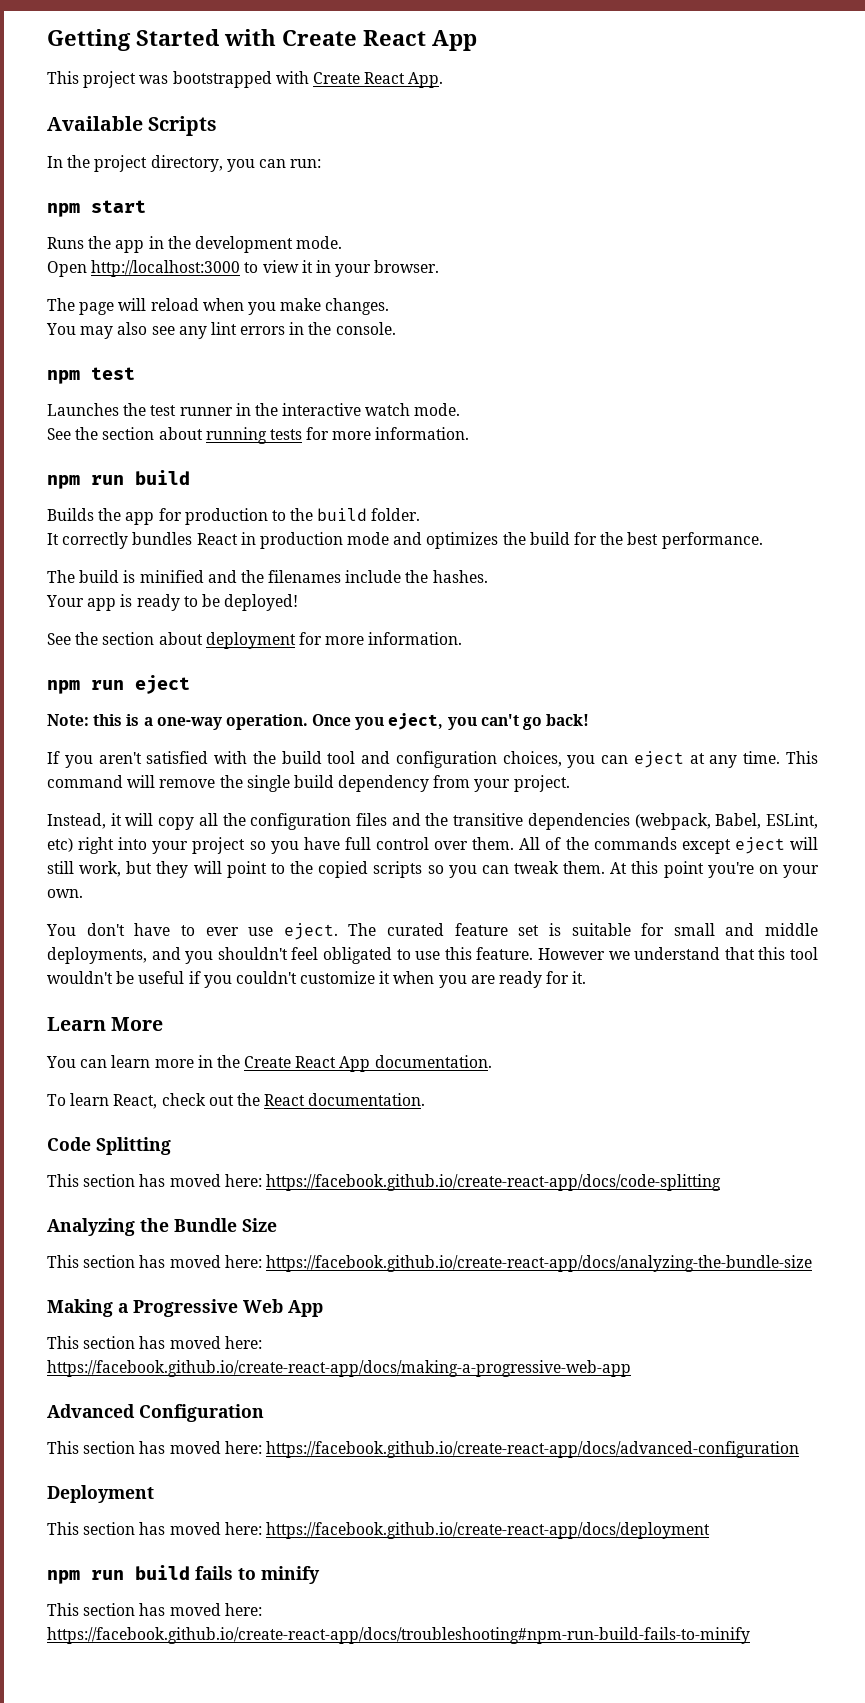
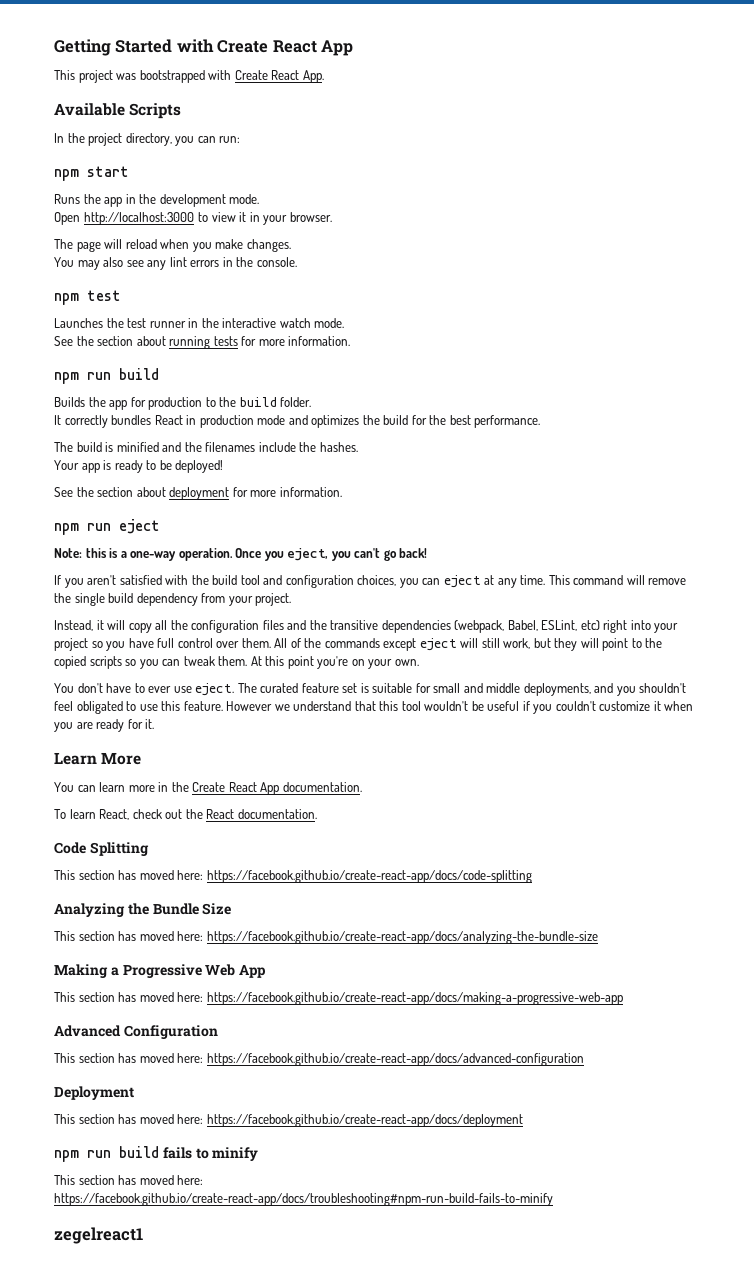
+ zegelreact1

